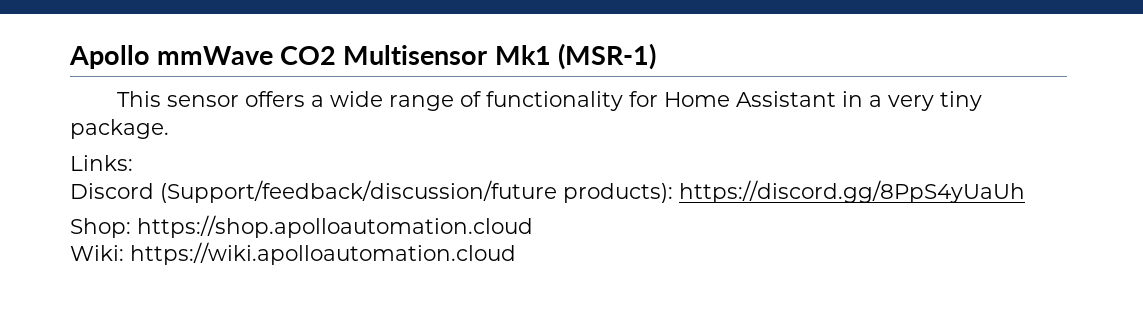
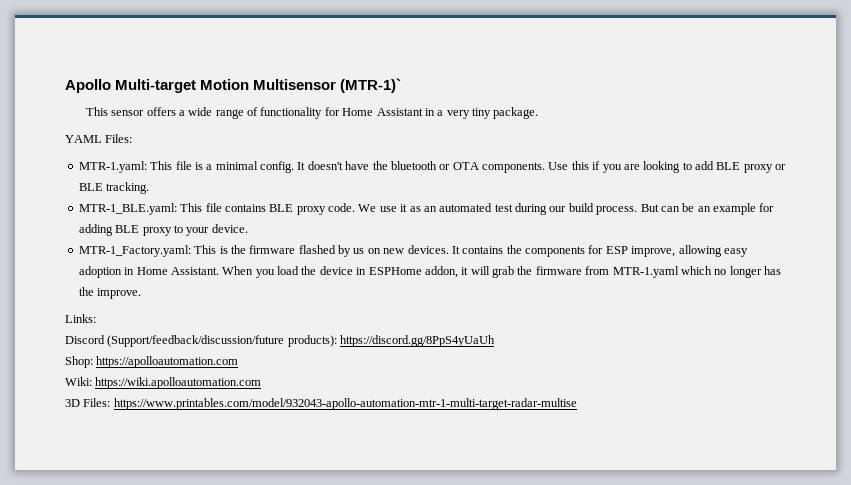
- Apollo mmWave CO2 Multisensor Mk1 (MSR-1)
+ Apollo Multi-target Motion Multisensor (MTR-1)`
+ YAML Files:
+ MTR-1.yaml: This file is a minimal config. It doesn't have the bluetooth or OTA components. Use this if you are looking to add BLE proxy or BLE tracking.
+ MTR-1_BLE.yaml: This file contains BLE proxy code. We use it as an automated test during our build process. But can be an example for adding BLE proxy to your device.
+ MTR-1_Factory.yaml: This is the firmware flashed by us on new devices. It contains the components for ESP improve, allowing easy adoption in Home Assistant. When you load the device in ESPHome addon, it will grab the firmware from MTR-1.yaml which no longer has the improve.
- Shop: https://shop.apolloautomation.cloud
+ Shop: https://apolloautomation.com
- Wiki: https://wiki.apolloautomation.cloud
+ Wiki: https://wiki.apolloautomation.com
+ 3D Files: https://www.printables.com/model/932043-apollo-automation-mtr-1-multi-target-radar-multise

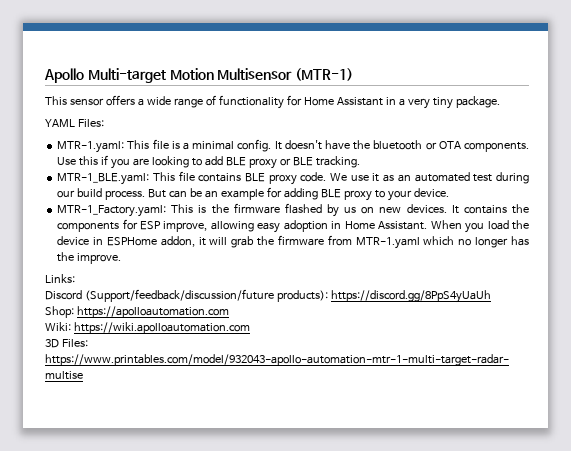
- Apollo Multi-target Motion Multisensor (MTR-1)`
+ Apollo Multi-target Motion Multisensor (MTR-1)

